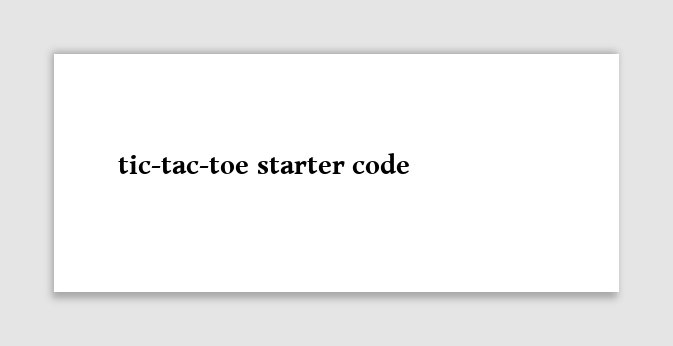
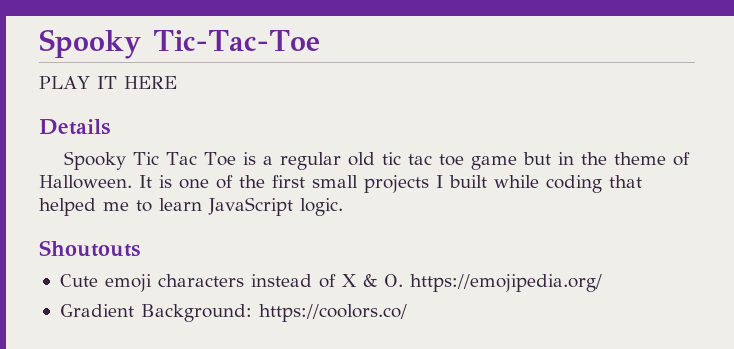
- tic-tac-toe starter code
+ Spooky Tic-Tac-Toe
+ PLAY IT HERE
+ Details
+ Spooky Tic Tac Toe is a regular old tic tac toe game but in the theme of Halloween. It is one of the first small projects I built while coding that helped me to learn JavaScript logic.
+ Shoutouts
+ Cute emoji characters instead of X & O. https://emojipedia.org/
+ Gradient Background: https://coolors.co/

